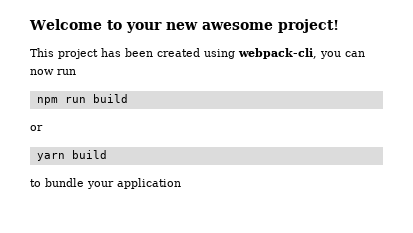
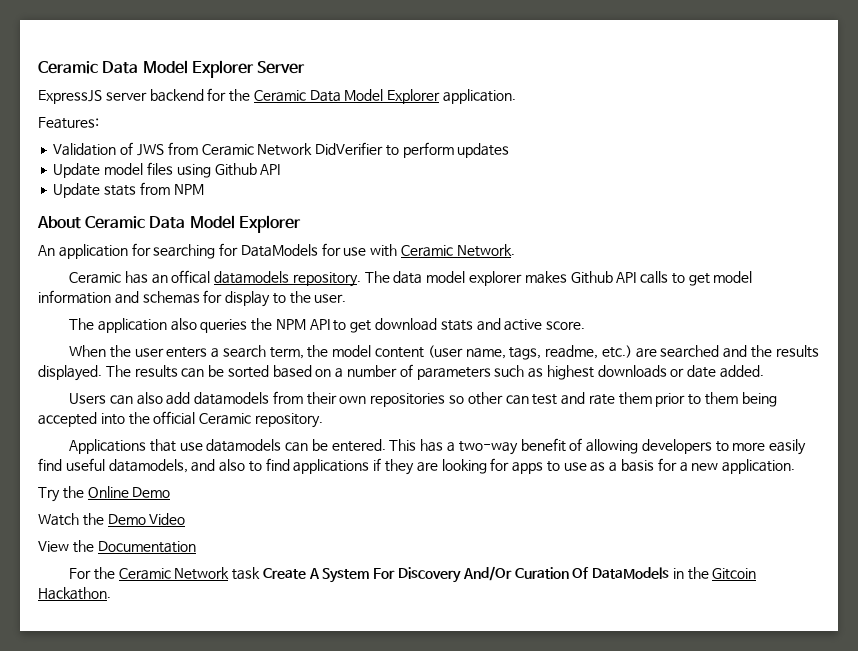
- Welcome to your new awesome project!
- This project has been created using webpack-cli, you can now run
- npm run build
- or
- yarn build
- to bundle your application
+ Ceramic Data Model Explorer Server
+ ExpressJS server backend for the Ceramic Data Model Explorer application.
+ Features:
+ Validation of JWS from Ceramic Network DidVerifier to perform updates
+ Update model files using Github API
+ Update stats from NPM
+ About Ceramic Data Model Explorer
+ An application for searching for DataModels for use with Ceramic Network.
+ Ceramic has an offical datamodels repository. The data model explorer makes Github API calls to get model information and schemas for display to the user.
+ The application also queries the NPM API to get download stats and active score.
+ When the user enters a search term, the model content (user name, tags, readme, etc.) are searched and the results displayed. The results can be sorted based on a number of parameters such as highest downloads or date added.
+ Users can also add datamodels from their own repositories so other can test and rate them prior to them being accepted into the official Ceramic repository.
+ Applications that use datamodels can be entered. This has a two-way benefit of allowing developers to more easily find useful datamodels, and also to find applications if they are looking for apps to use as a basis for a new application.
+ Try the Online Demo
+ Watch the Demo Video
+ View the Documentation
+ For the Ceramic Network task Create A System For Discovery And/Or Curation Of DataModels in the Gitcoin Hackathon.

